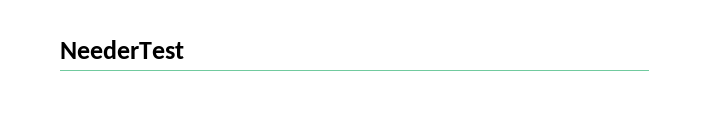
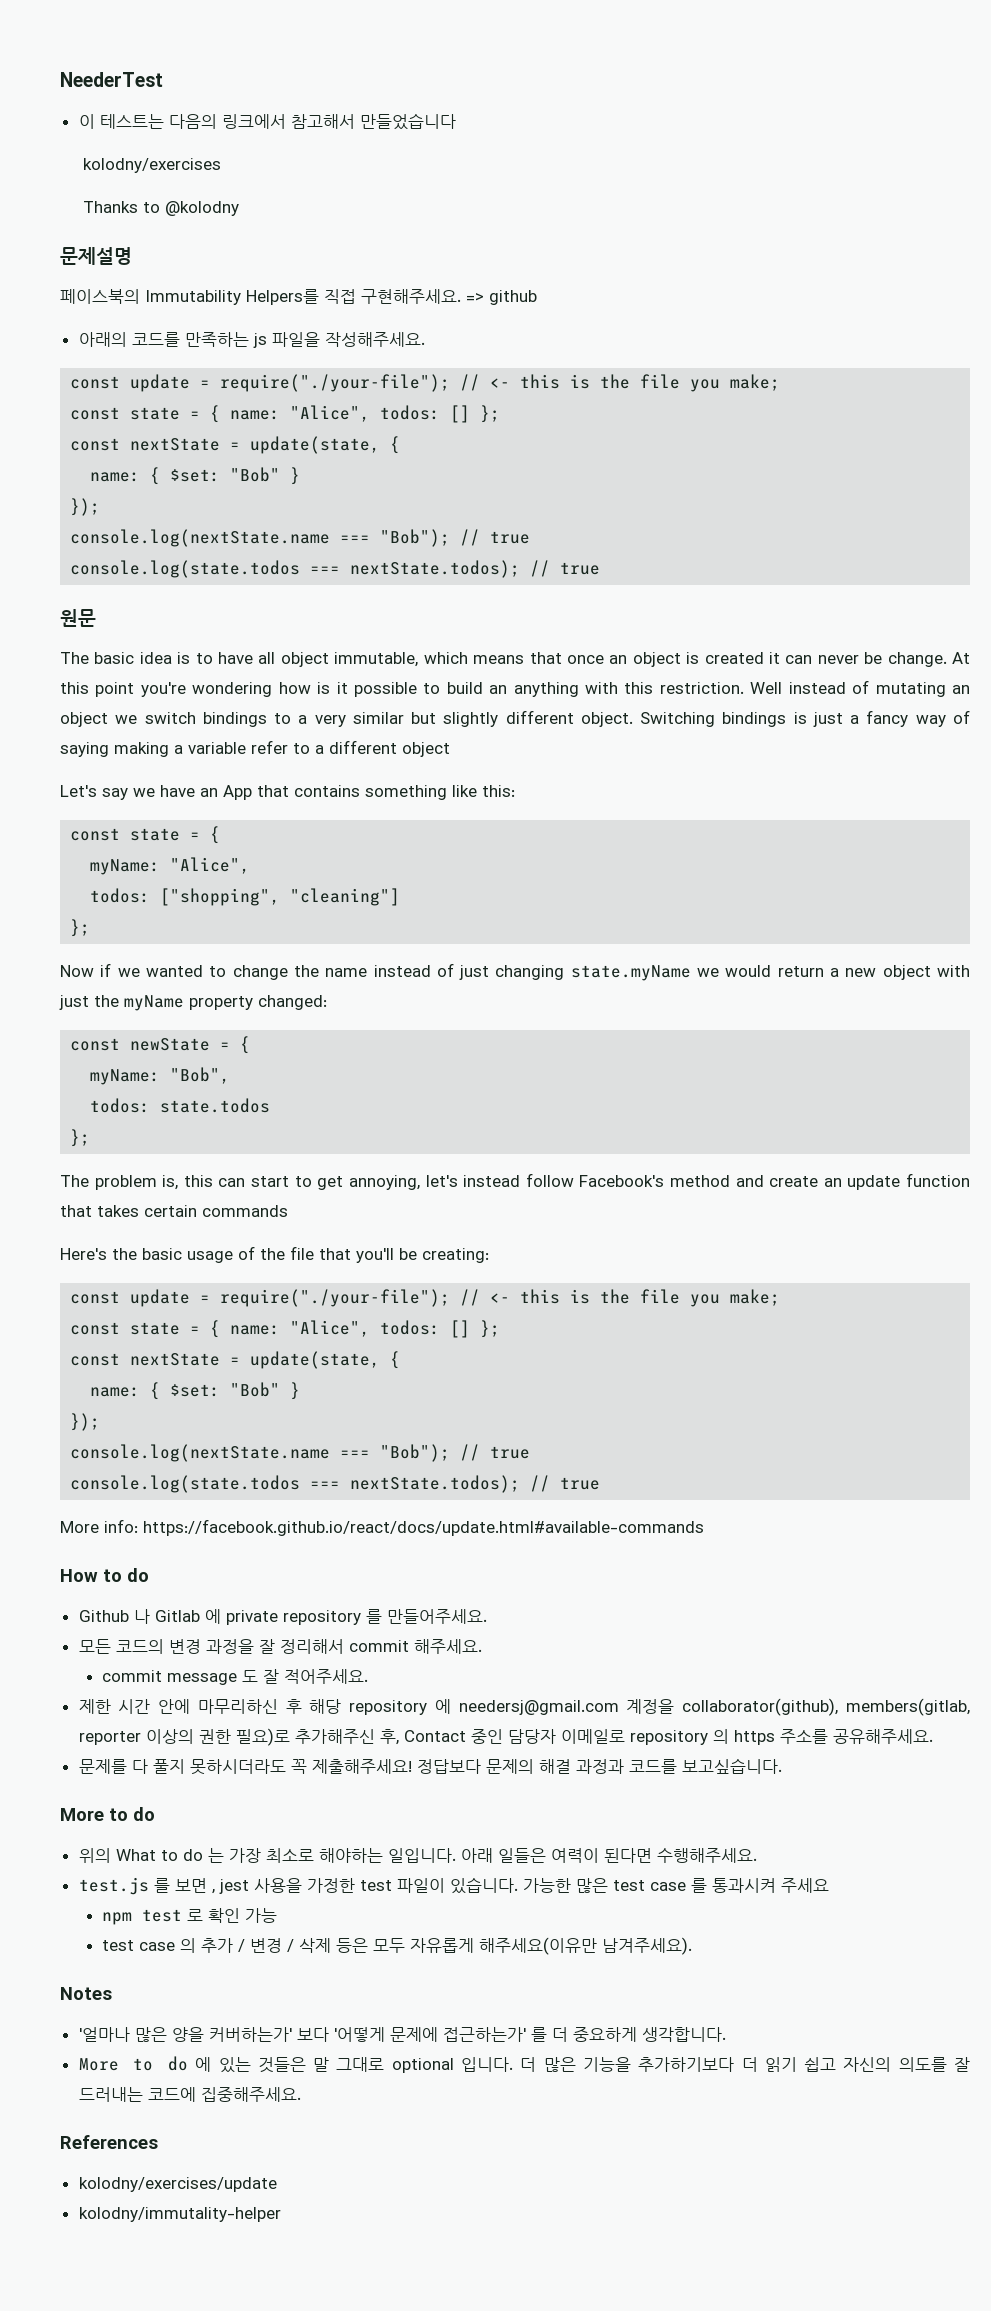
+ 이 테스트는 다음의 링크에서 참고해서 만들었습니다
+ kolodny/exercises
+ Thanks to @kolodny
+ 문제설명
+ 페이스북의 Immutability Helpers를 직접 구현해주세요. => github
+ 아래의 코드를 만족하는 js 파일을 작성해주세요.
+ const update = require("./your-file"); // <- this is the file you make;
+ const state = { name: "Alice", todos: [] };
+ const nextState = update(state, {
+ name: { $set: "Bob" }
+ });
+ console.log(nextState.name === "Bob"); // true
+ console.log(state.todos === nextState.todos); // true
+ 원문
+ The basic idea is to have all object immutable, which means that once an object is created it can never be change. At this point you're wondering how is it possible to build an anything with this restriction. Well instead of mutating an object we switch bindings to a very similar but slightly different object. Switching bindings is just a fancy way of saying making a variable refer to a different object
+ Let's say we have an App that contains something like this:
+ const state = {
+ myName: "Alice",
+ todos: ["shopping", "cleaning"]
+ };
+ Now if we wanted to change the name instead of just changing state.myName we would return a new object with just the myName property changed:
+ const newState = {
+ myName: "Bob",
+ todos: state.todos
+ };
+ The problem is, this can start to get annoying, let's instead follow Facebook's method and create an update function that takes certain commands
+ Here's the basic usage of the file that you'll be creating:
+ const update = require("./your-file"); // <- this is the file you make;
+ const state = { name: "Alice", todos: [] };
+ const nextState = update(state, {
+ name: { $set: "Bob" }
+ });
+ console.log(nextState.name === "Bob"); // true
+ console.log(state.todos === nextState.todos); // true
+ More info: https://facebook.github.io/react/docs/update.html#available-commands
+ How to do
+ Github 나 Gitlab 에 private repository 를 만들어주세요.
+ 모든 코드의 변경 과정을 잘 정리해서 commit 해주세요.
+ commit message 도 잘 적어주세요.
+ 제한 시간 안에 마무리하신 후 해당 repository 에 needersj@gmail.com 계정을 collaborator(github), members(gitlab, reporter 이상의 권한 필요)로 추가해주신 후, Contact 중인 담당자 이메일로 repository 의 https 주소를 공유해주세요.
+ 문제를 다 풀지 못하시더라도 꼭 제출해주세요! 정답보다 문제의 해결 과정과 코드를 보고싶습니다.
+ More to do
+ 위의 What to do 는 가장 최소로 해야하는 일입니다. 아래 일들은 여력이 된다면 수행해주세요.
+ test.js 를 보면 , jest 사용을 가정한 test 파일이 있습니다. 가능한 많은 test case 를 통과시켜 주세요
+ npm test 로 확인 가능
+ test case 의 추가 / 변경 / 삭제 등은 모두 자유롭게 해주세요(이유만 남겨주세요).
+ Notes
+ '얼마나 많은 양을 커버하는가' 보다 '어떻게 문제에 접근하는가' 를 더 중요하게 생각합니다.
+ More to do 에 있는 것들은 말 그대로 optional 입니다. 더 많은 기능을 추가하기보다 더 읽기 쉽고 자신의 의도를 잘 드러내는 코드에 집중해주세요.
+ References
+ kolodny/exercises/update
+ kolodny/immutality-helper

